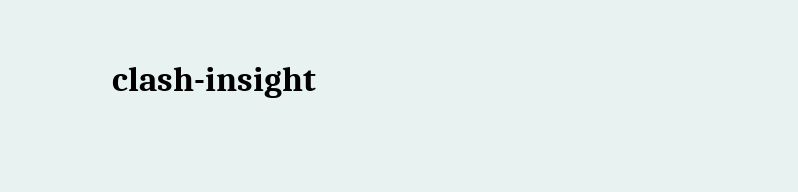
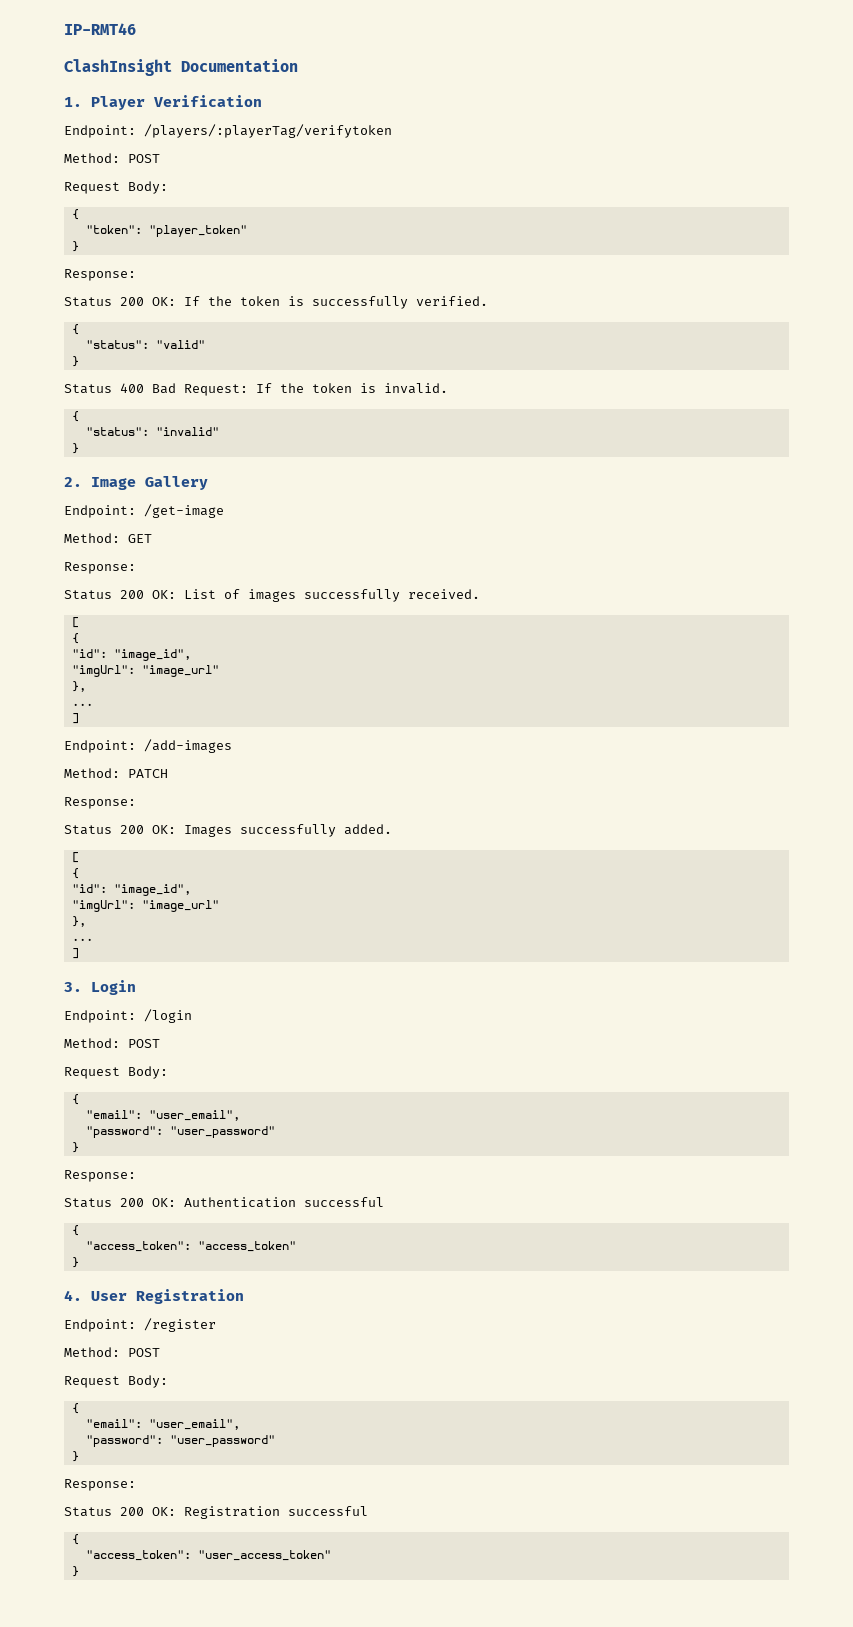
- clash-insight
+ IP-RMT46
+ ClashInsight Documentation
+ 1. Player Verification
+ Endpoint: /players/:playerTag/verifytoken
+ Method: POST
+ Request Body:
+ {
+ "token": "player_token"
+ }
+ Response:
+ Status 200 OK: If the token is successfully verified.
+ {
+ "status": "valid"
+ }
+ Status 400 Bad Request: If the token is invalid.
+ {
+ "status": "invalid"
+ }
+ 2. Image Gallery
+ Endpoint: /get-image
+ Method: GET
+ Response:
+ Status 200 OK: List of images successfully received.
+ [
+ {
+ "id": "image_id",
+ "imgUrl": "image_url"
+ },
+ ...
+ ]
+ Endpoint: /add-images
+ Method: PATCH
+ Response:
+ Status 200 OK: Images successfully added.
+ [
+ {
+ "id": "image_id",
+ "imgUrl": "image_url"
+ },
+ ...
+ ]
+ 3. Login
+ Endpoint: /login
+ Method: POST
+ Request Body:
+ {
+ "email": "user_email",
+ "password": "user_password"
+ }
+ Response:
+ Status 200 OK: Authentication successful
+ {
+ "access_token": "access_token"
+ }
+ 4. User Registration
+ Endpoint: /register
+ Method: POST
+ Request Body:
+ {
+ "email": "user_email",
+ "password": "user_password"
+ }
+ Response:
+ Status 200 OK: Registration successful
+ {
+ "access_token": "user_access_token"
+ }

